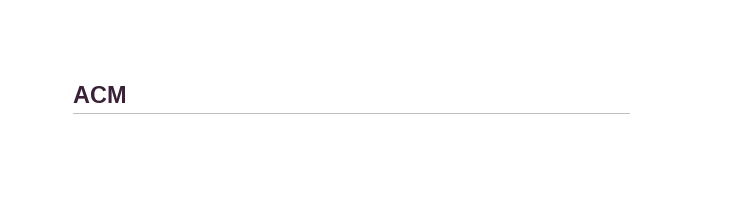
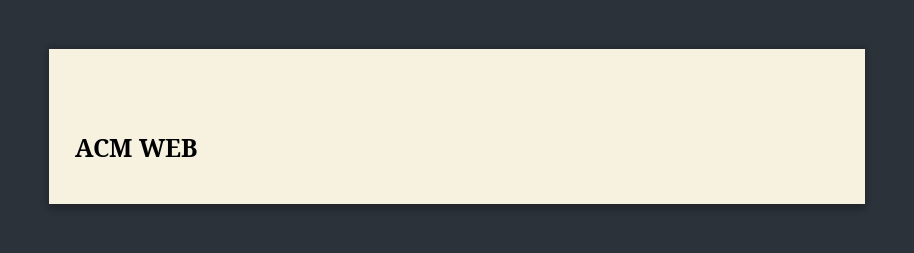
- ACM
+ ACM WEB

